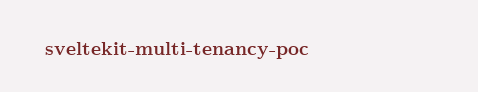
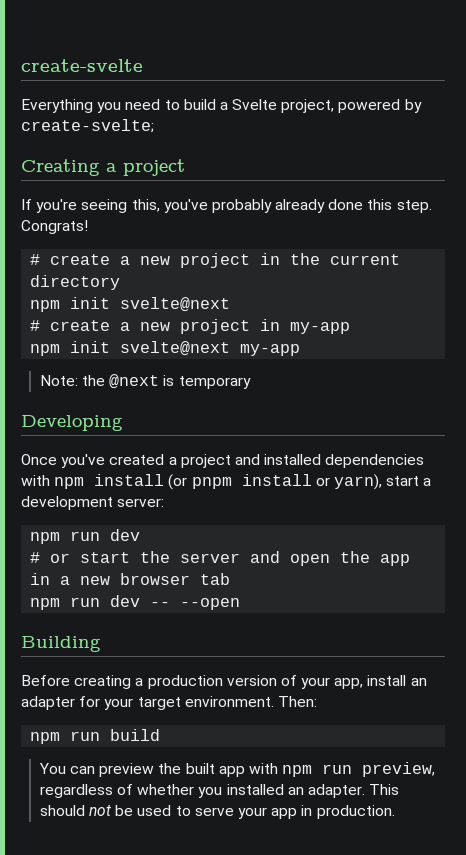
- sveltekit-multi-tenancy-poc
+ create-svelte
+ Everything you need to build a Svelte project, powered by create-svelte;
+ Creating a project
+ If you're seeing this, you've probably already done this step. Congrats!
+ # create a new project in the current directory
+ npm init svelte@next
+ # create a new project in my-app
+ npm init svelte@next my-app
+ Note: the @next is temporary
+ Developing
+ Once you've created a project and installed dependencies with npm install (or pnpm install or yarn), start a development server:
+ npm run dev
+ # or start the server and open the app in a new browser tab
+ npm run dev -- --open
+ Building
+ Before creating a production version of your app, install an adapter for your target environment. Then:
+ npm run build
+ You can preview the built app with npm run preview, regardless of whether you installed an adapter. This should not be used to serve your app in production.

